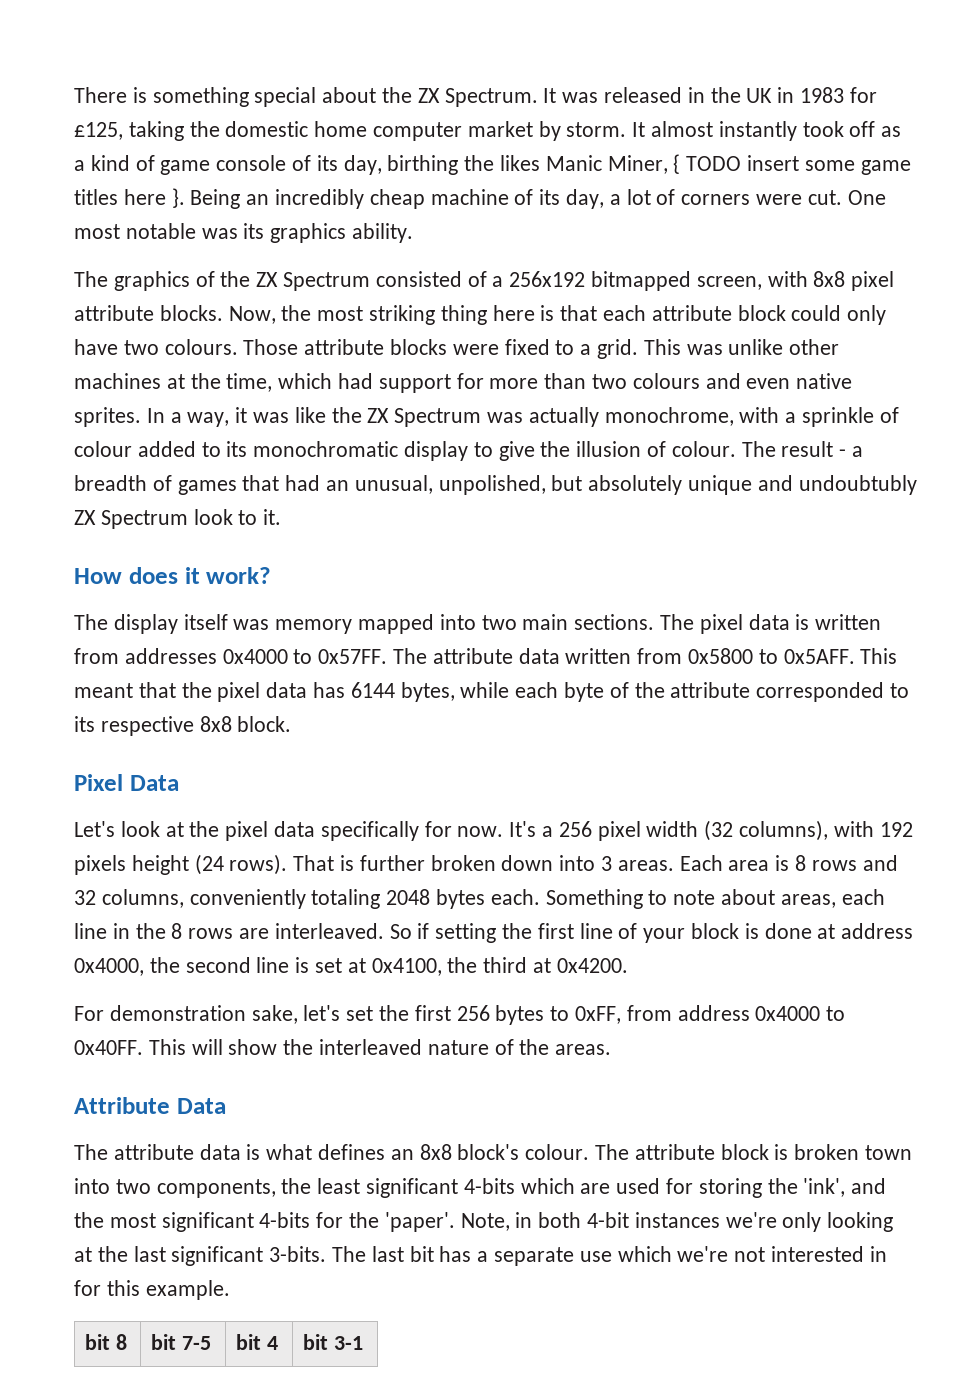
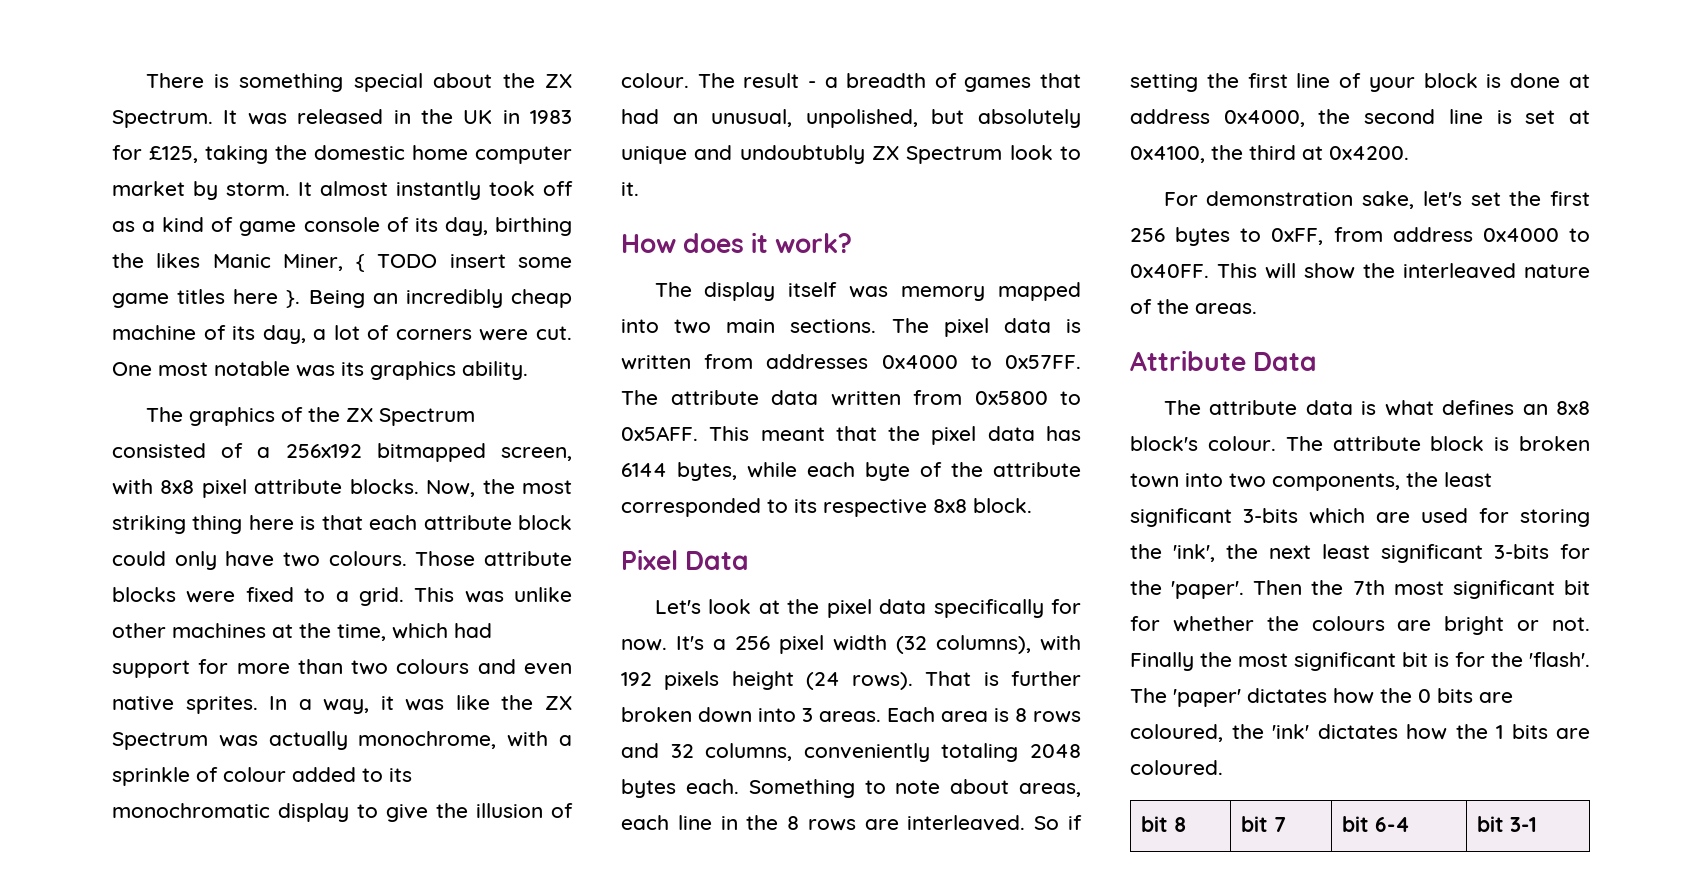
- The attribute block is broken town into two components, the least significant 4-bits which are used for storing the 'ink', and the most significant 4-bits for the 'paper'. Note, in both 4-bit instances we're only looking at the last significant 3-bits. The last bit has a separate use which we're not interested in for this example.
+ The attribute block is broken town into two components, the least significant 3-bits which are used for storing the 'ink', the next least significant 3-bits for the 'paper'. Then the 7th most significant bit for whether the colours are bright or not. Finally the most significant bit is for the 'flash'. The 'paper' dictates how the 0 bits are coloured, the 'ink' dictates how the 1 bits are coloured.
- bit 8 | bit 7-5 | bit 4 | bit 3-1
+ bit 8 | bit 7 | bit 6-4 | bit 3-1

